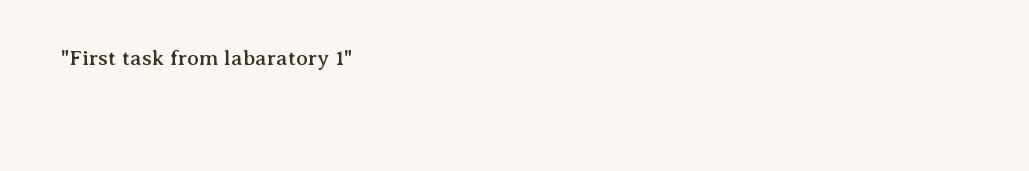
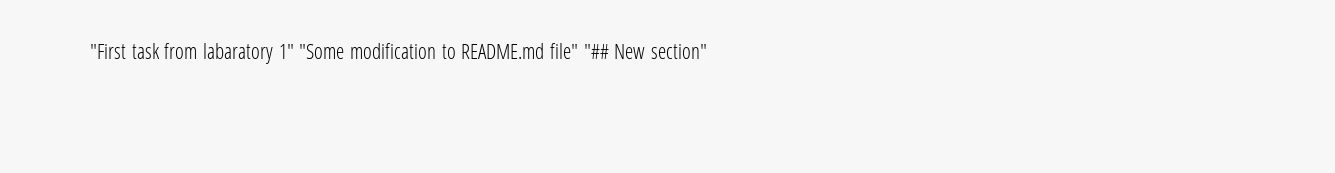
- "First task from labaratory 1"
+ "First task from labaratory 1" "Some modification to README.md file" "## New section"

